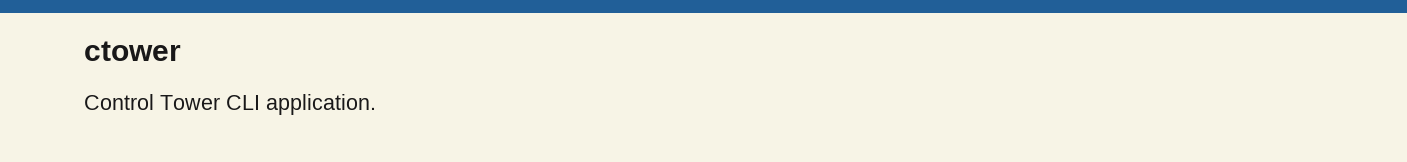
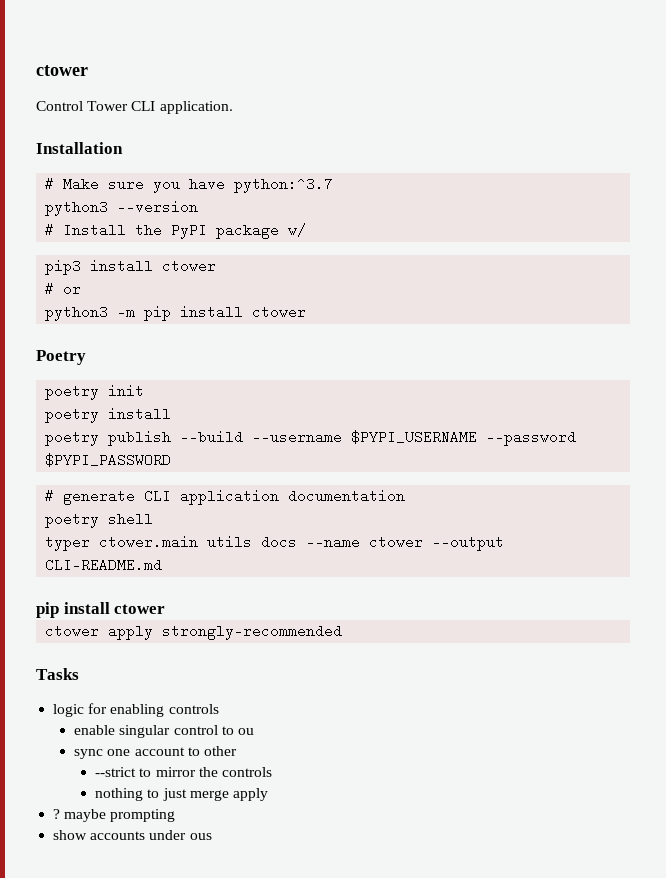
+ Installation
+ # Make sure you have python:^3.7
+ python3 --version
+ # Install the PyPI package w/
+ pip3 install ctower
+ # or
+ python3 -m pip install ctower
+ Poetry
+ poetry init
+ poetry install
+ poetry publish --build --username $PYPI_USERNAME --password $PYPI_PASSWORD
+ # generate CLI application documentation
+ poetry shell
+ typer ctower.main utils docs --name ctower --output CLI-README.md
+ pip install ctower
+ ctower apply strongly-recommended
+ Tasks
+ logic for enabling controls
+ enable singular control to ou
+ sync one account to other
+ --strict to mirror the controls
+ nothing to just merge apply
+ ? maybe prompting
+ show accounts under ous

